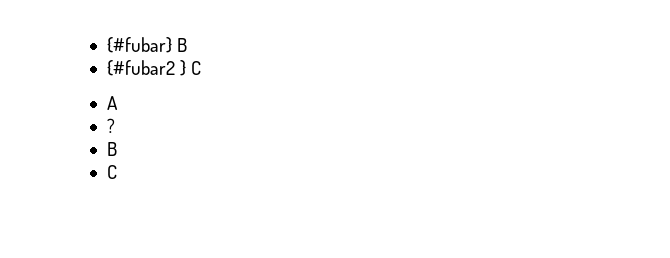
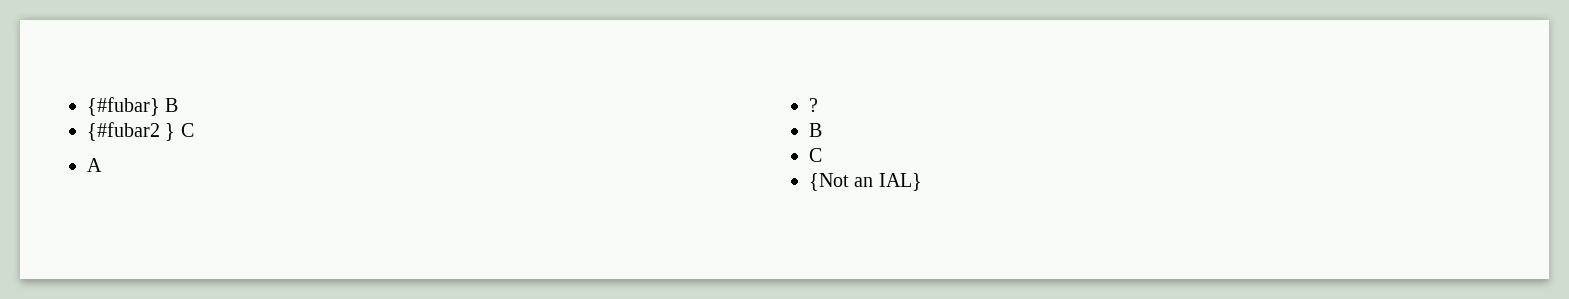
+ {Not an IAL}

